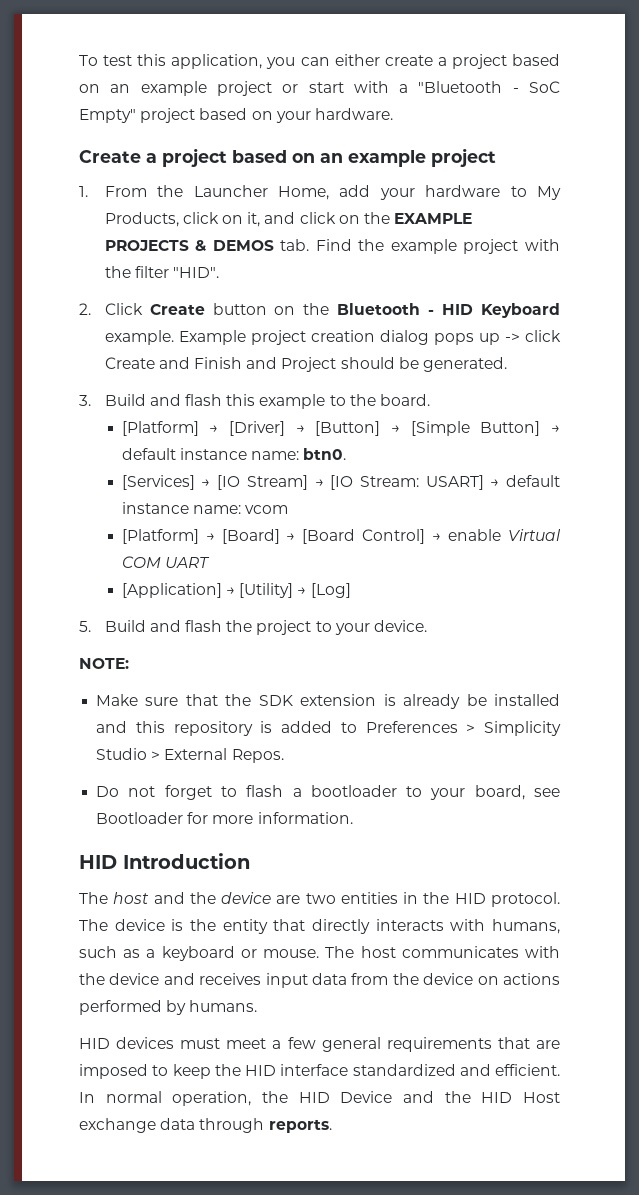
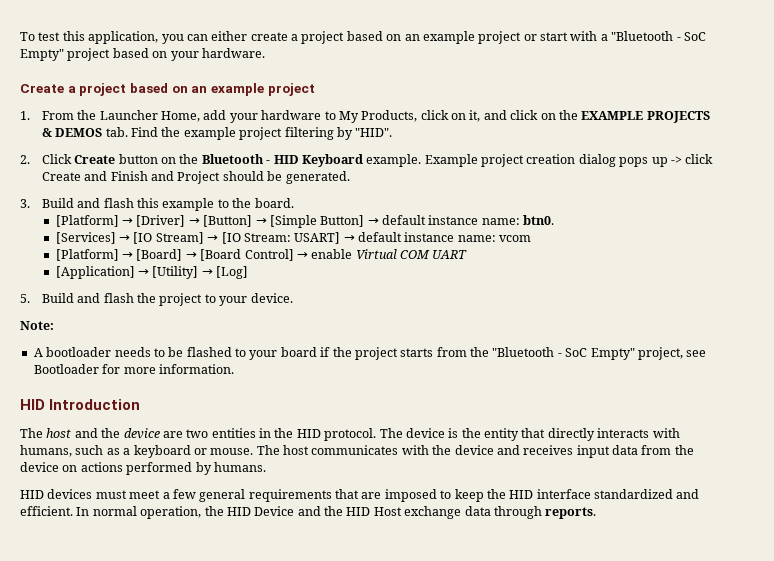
- 1. From the Launcher Home, add your hardware to My Products, click on it, and click on the EXAMPLE PROJECTS & DEMOS tab. Find the example project with the filter "HID".
+ 1. From the Launcher Home, add your hardware to My Products, click on it, and click on the EXAMPLE PROJECTS & DEMOS tab. Find the example project filtering by "HID".
- NOTE:
- Make sure that the SDK extension is already be installed and this repository is added to Preferences > Simplicity Studio > External Repos.
- Do not forget to flash a bootloader to your board, see Bootloader for more information.
+ Note:
+ A bootloader needs to be flashed to your board if the project starts from the "Bluetooth - SoC Empty" project, see Bootloader for more information.

